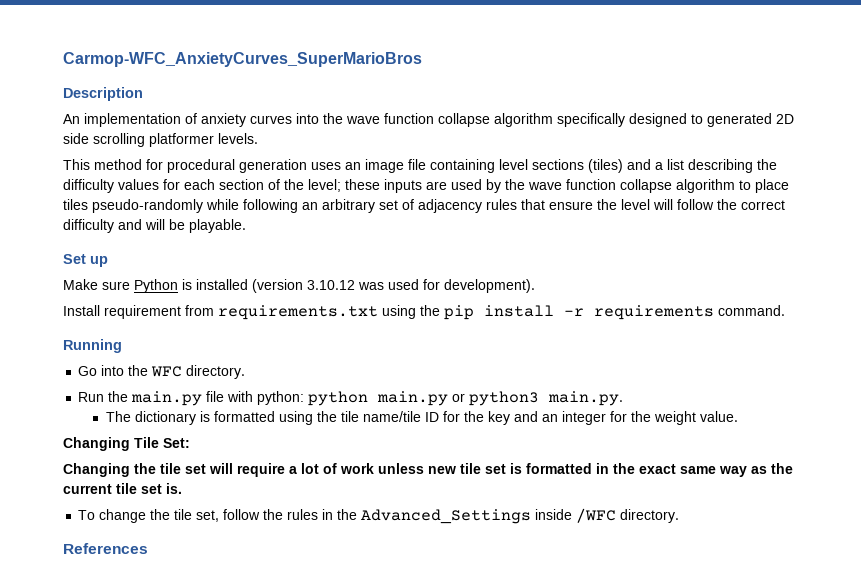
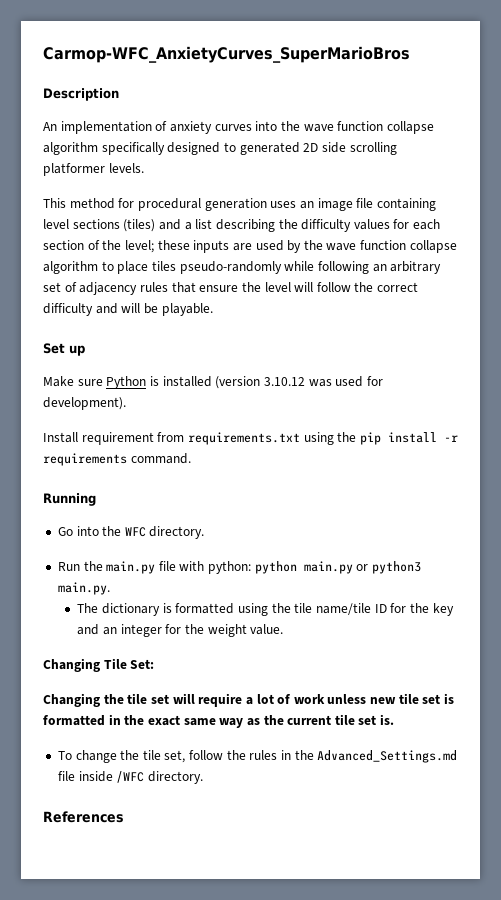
- To change the tile set, follow the rules in the Advanced_Settings inside /WFC directory.
+ To change the tile set, follow the rules in the Advanced_Settings.md file inside /WFC directory.

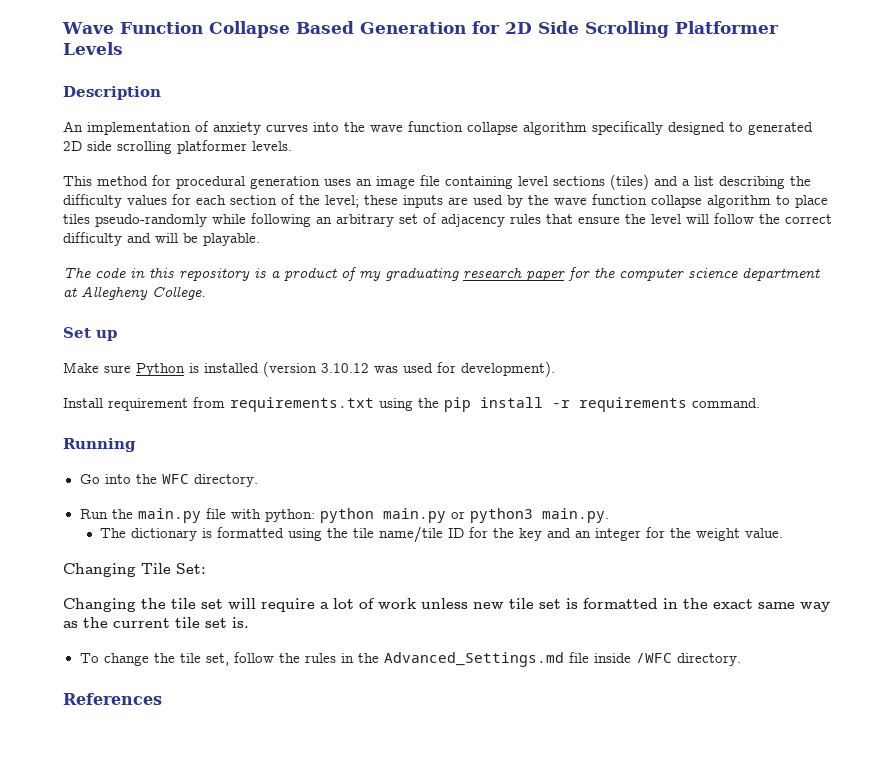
- Carmop-WFC_AnxietyCurves_SuperMarioBros
+ Wave Function Collapse Based Generation for 2D Side Scrolling Platformer Levels
+ The code in this repository is a product of my graduating research paper for the computer science department at Allegheny College.

